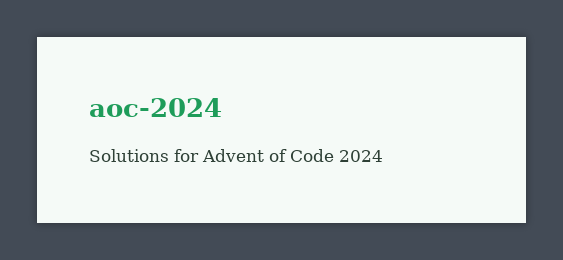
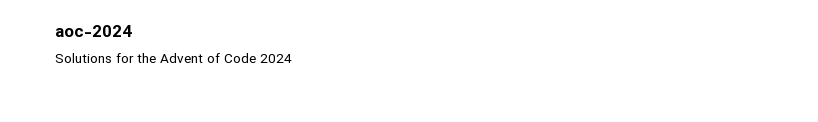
- Solutions for Advent of Code 2024
+ Solutions for the Advent of Code 2024

